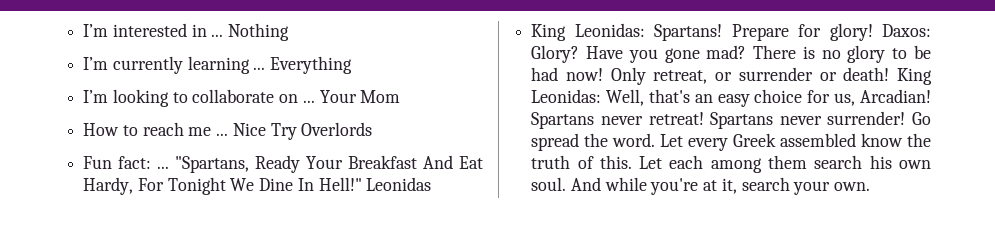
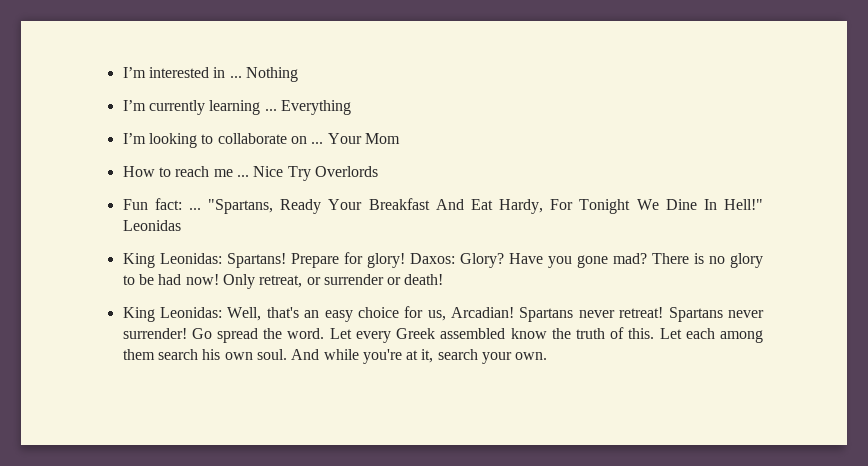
- Only retreat, or surrender or death! King Leonidas: Well, that's an easy choice for us, Arcadian!
+ Only retreat, or surrender or death!
+ King Leonidas: Well, that's an easy choice for us, Arcadian!

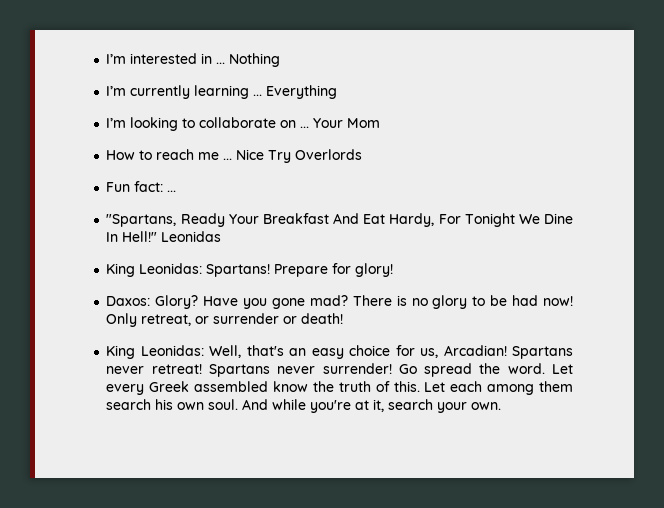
- Fun fact: ... "Spartans, Ready Your Breakfast And Eat Hardy, For Tonight We Dine In Hell!"
+ Fun fact: ...
+ "Spartans, Ready Your Breakfast And Eat Hardy, For Tonight We Dine In Hell!"
- Prepare for glory! Daxos: Glory?
+ Prepare for glory!
+ Daxos: Glory?

